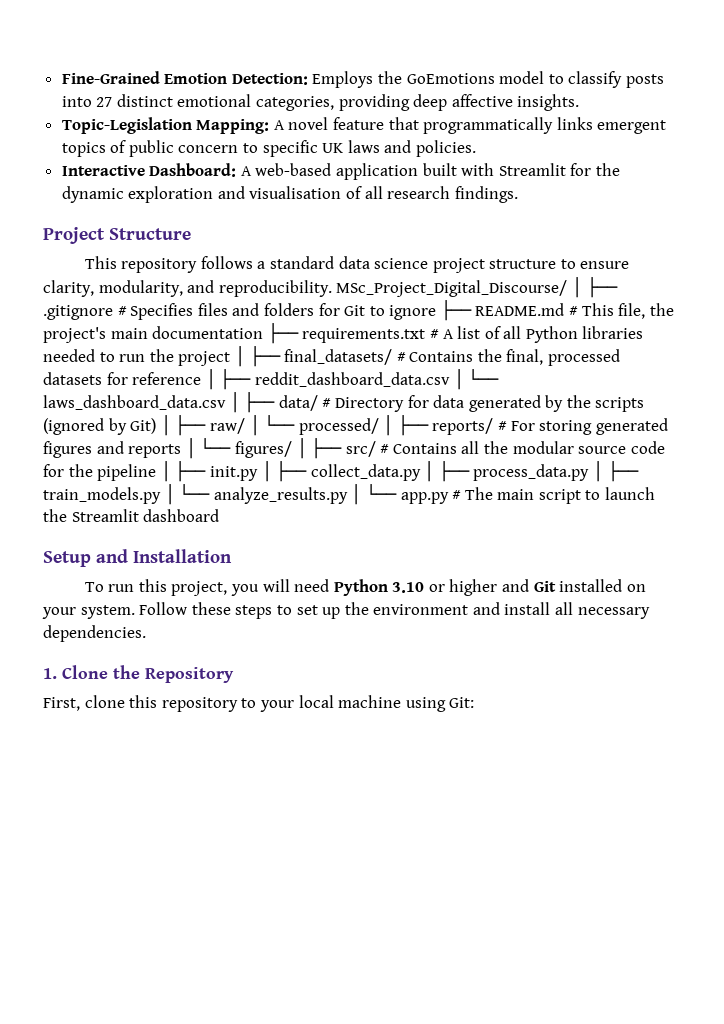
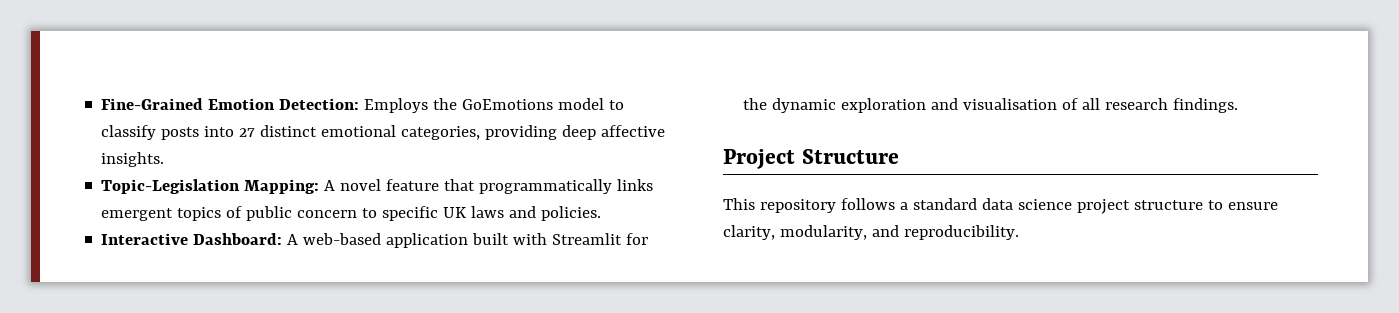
- MSc_Project_Digital_Discourse/ │ ├── .gitignore # Specifies files and folders for Git to ignore ├── README.md # This file, the project's main documentation ├── requirements.txt # A list of all Python libraries needed to run the project │ ├── final_datasets/ # Contains the final, processed datasets for reference │ ├── reddit_dashboard_data.csv │ └── laws_dashboard_data.csv │ ├── data/ # Directory for data generated by the scripts (ignored by Git) │ ├── raw/ │ └── processed/ │ ├── reports/ # For storing generated figures and reports │ └── figures/ │ ├── src/ # Contains all the modular source code for the pipeline │ ├── init.py │ ├── collect_data.py │ ├── process_data.py │ ├── train_models.py │ └── analyze_results.py │ └── app.py # The main script to launch the Streamlit dashboard
- Setup and Installation
- To run this project, you will need Python 3.10 or higher and Git installed on your system. Follow these steps to set up the environment and install all necessary dependencies.
- 1. Clone the Repository
- First, clone this repository to your local machine using Git:

